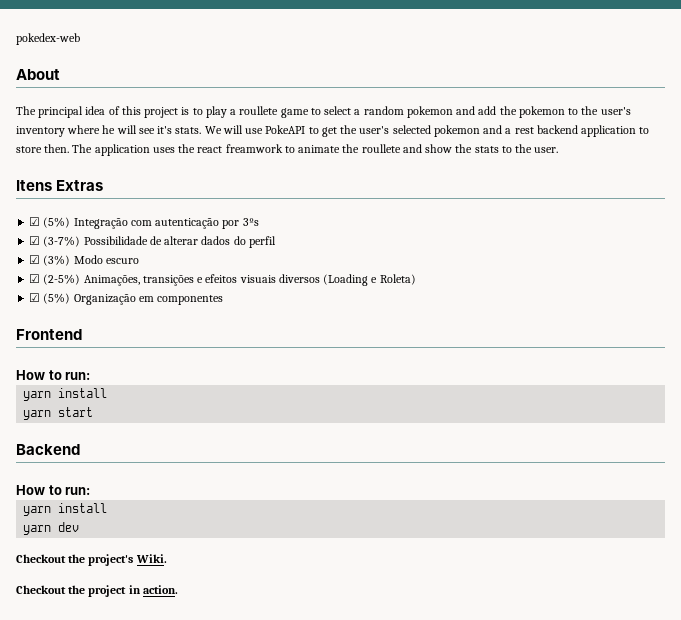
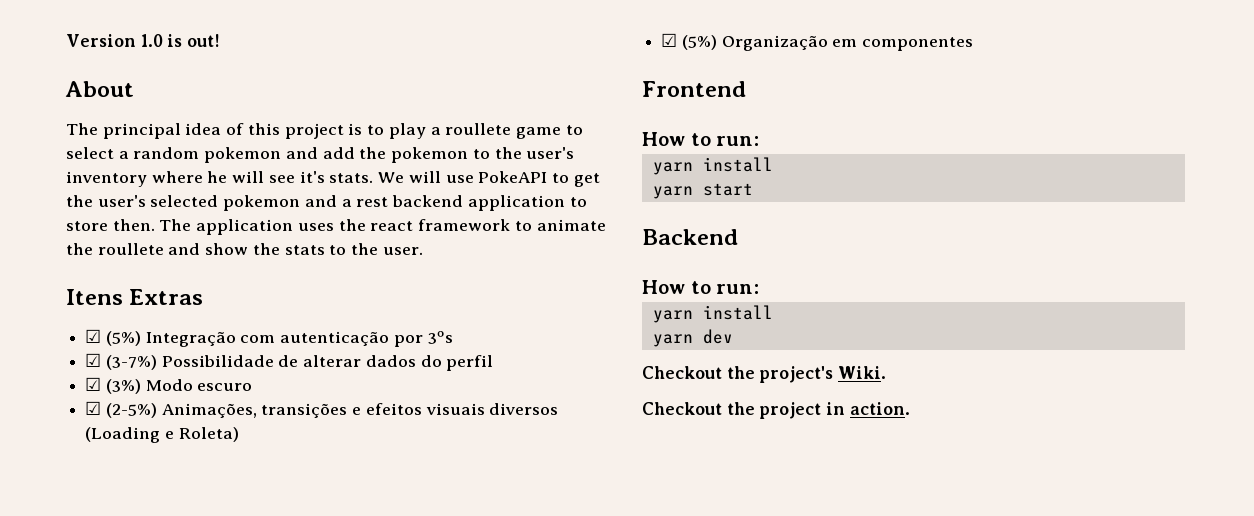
- pokedex-web
+ Version 1.0 is out!
- The application uses the react freamwork to animate the roullete and show the stats to the user.
+ The application uses the react framework to animate the roullete and show the stats to the user.

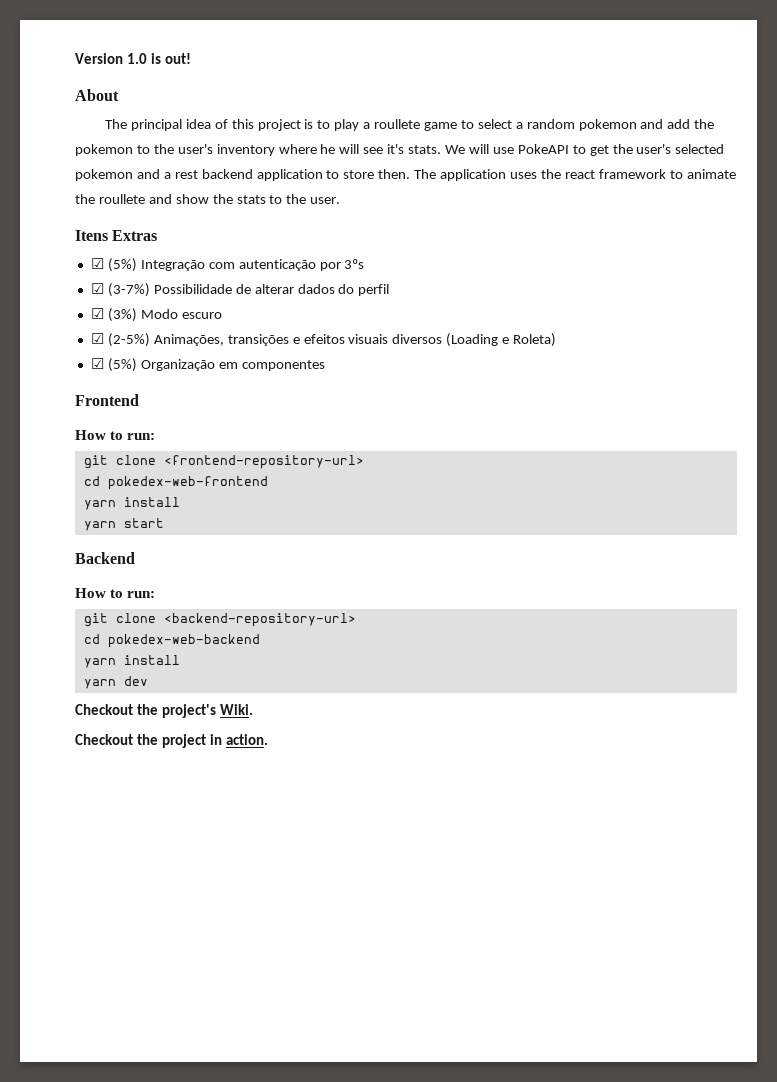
+ git clone <frontend-repository-url>
+ cd pokedex-web-frontend
+ git clone <backend-repository-url>
+ cd pokedex-web-backend

